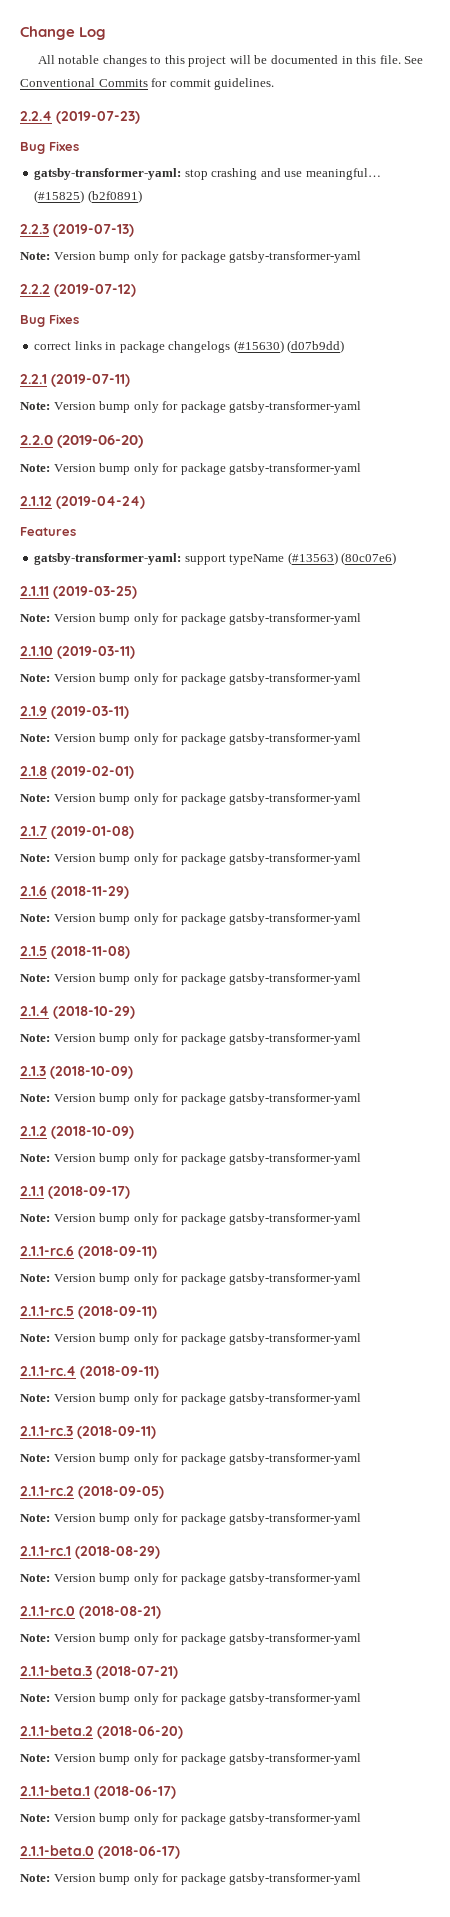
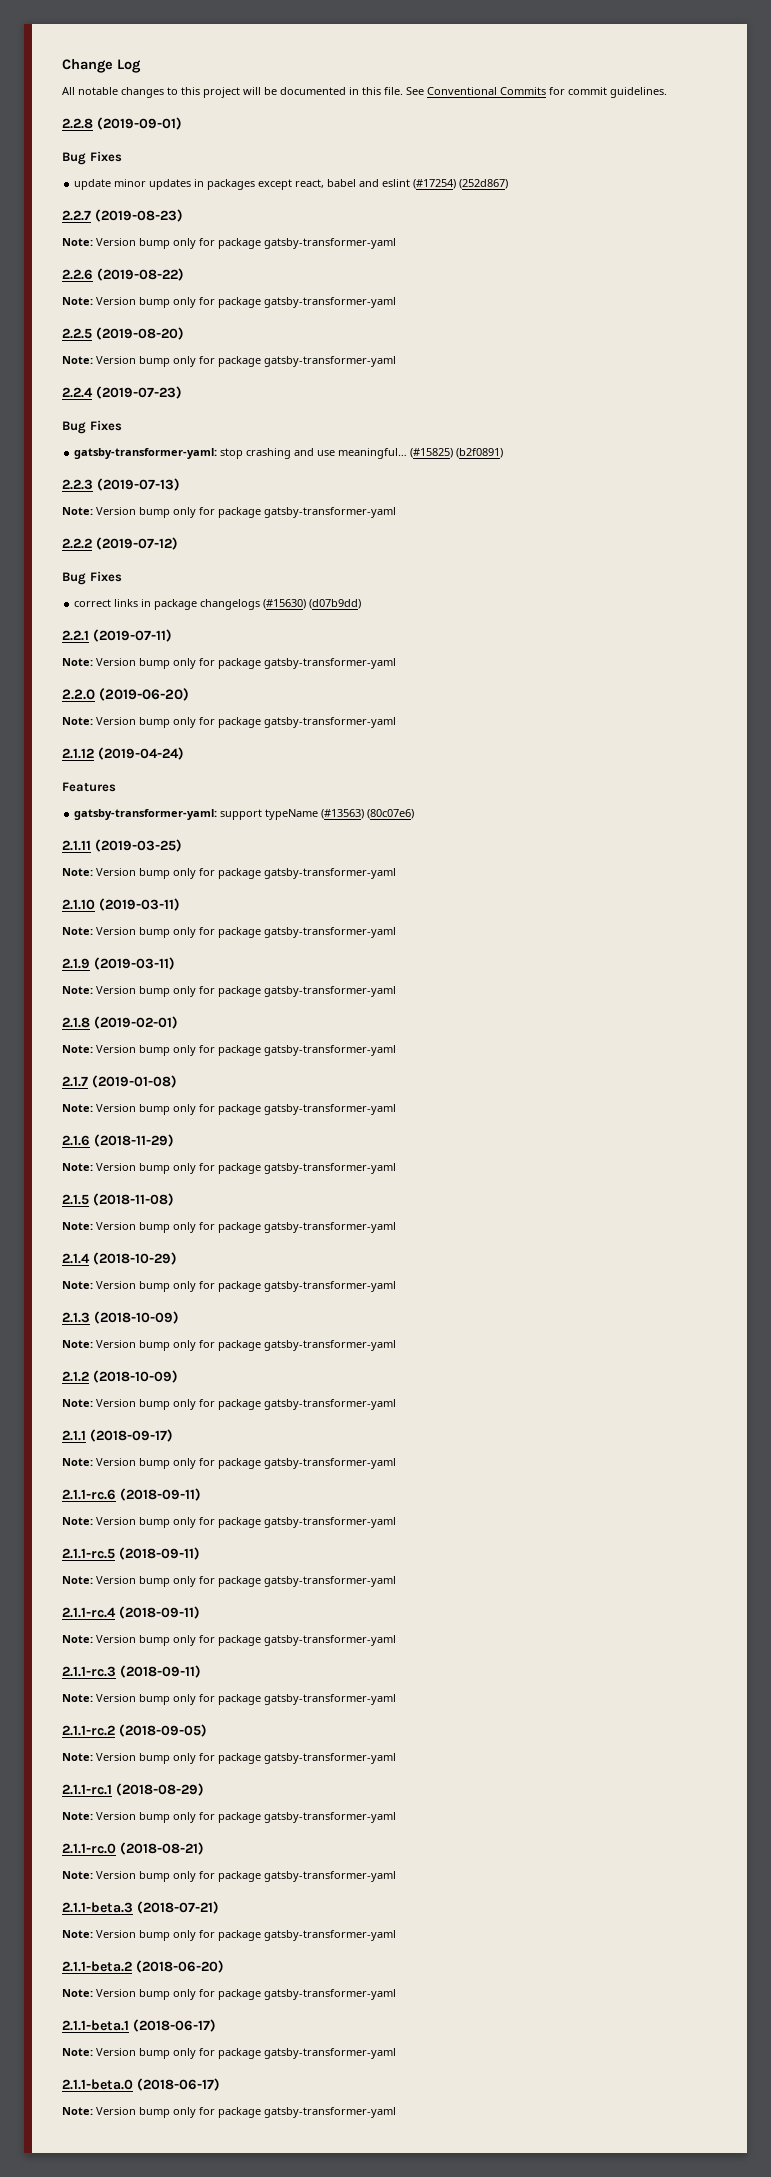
+ 2.2.8 (2019-09-01)
+ Bug Fixes
+ update minor updates in packages except react, babel and eslint (#17254) (252d867)
+ 2.2.7 (2019-08-23)
+ Note: Version bump only for package gatsby-transformer-yaml
+ 2.2.6 (2019-08-22)
+ Note: Version bump only for package gatsby-transformer-yaml
+ 2.2.5 (2019-08-20)
+ Note: Version bump only for package gatsby-transformer-yaml

